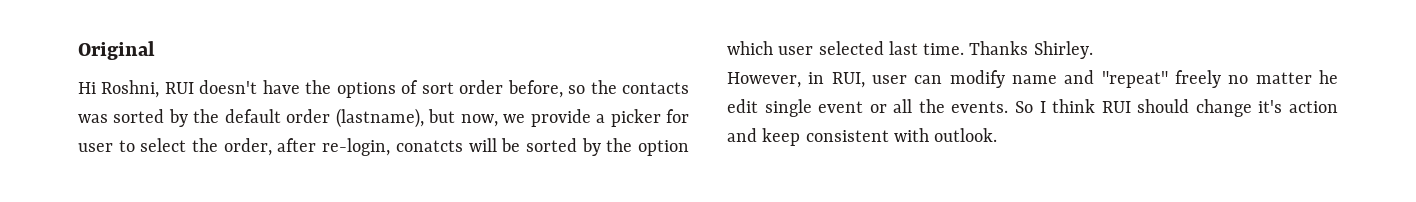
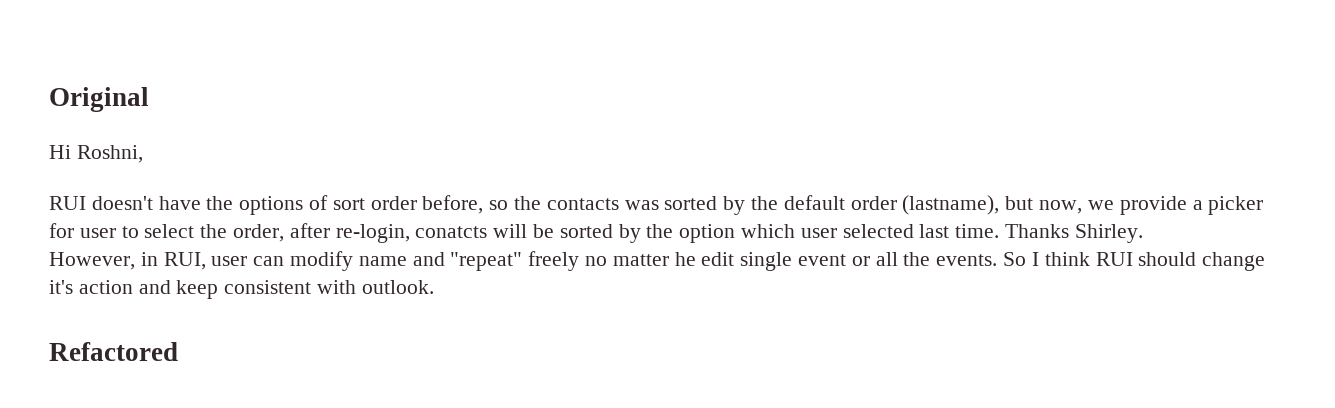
- Hi Roshni, RUI doesn't have the options of sort order before, so the contacts was sorted by the default order (lastname), but now, we provide a picker for user to select the order, after re-login, conatcts will be sorted by the option which user selected last time.
+ Hi Roshni,
+ RUI doesn't have the options of sort order before, so the contacts was sorted by the default order (lastname), but now, we provide a picker for user to select the order, after re-login, conatcts will be sorted by the option which user selected last time.
+ Refactored

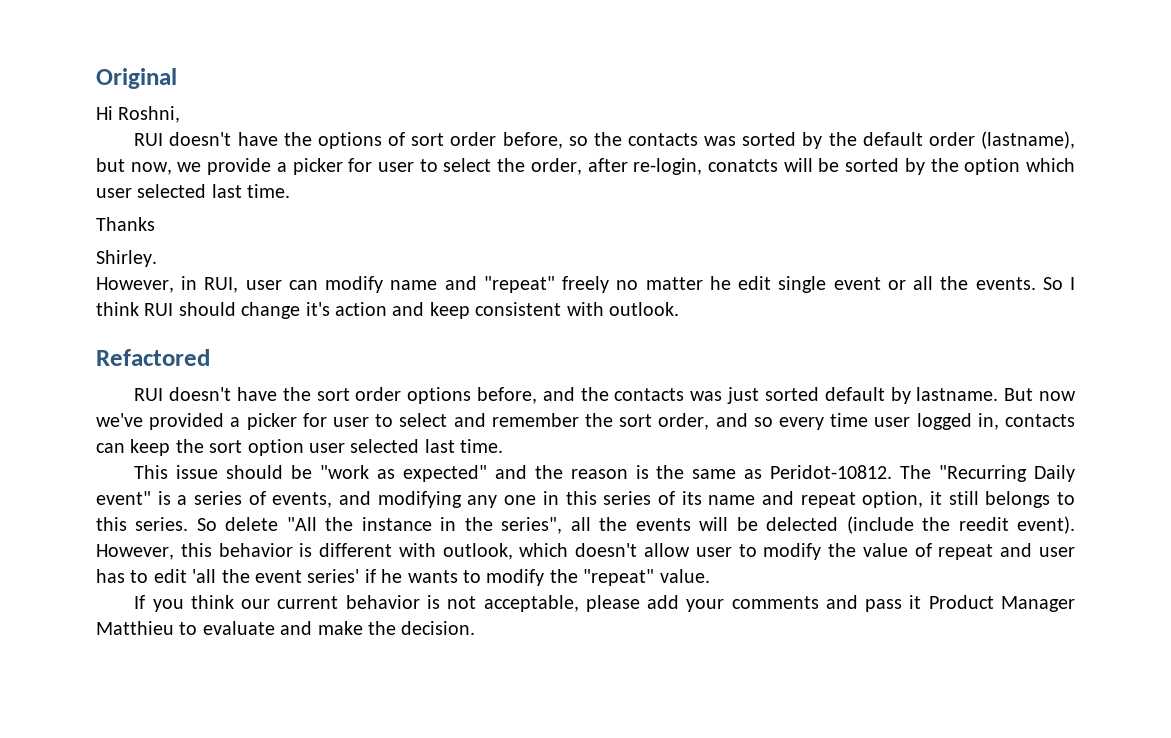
- RUI doesn't have the options of sort order before, so the contacts was sorted by the default order (lastname), but now, we provide a picker for user to select the order, after re-login, conatcts will be sorted by the option which user selected last time. Thanks Shirley.
+ RUI doesn't have the options of sort order before, so the contacts was sorted by the default order (lastname), but now, we provide a picker for user to select the order, after re-login, conatcts will be sorted by the option which user selected last time.
+ Thanks
+ Shirley.
+ RUI doesn't have the sort order options before, and the contacts was just sorted default by lastname. But now we've provided a picker for user to select and remember the sort order, and so every time user logged in, contacts can keep the sort option user selected last time.
+ This issue should be "work as expected" and the reason is the same as Peridot-10812. The "Recurring Daily event" is a series of events, and modifying any one in this series of its name and repeat option, it still belongs to this series. So delete "All the instance in the series", all the events will be delected (include the reedit event). However, this behavior is different with outlook, which doesn't allow user to modify the value of repeat and user has to edit 'all the event series' if he wants to modify the "repeat" value.
+ If you think our current behavior is not acceptable, please add your comments and pass it Product Manager Matthieu to evaluate and make the decision.

